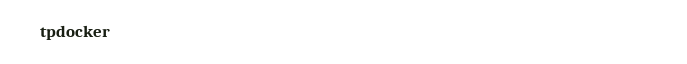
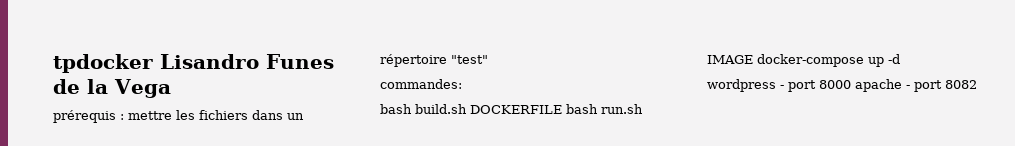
- tpdocker
+ tpdocker Lisandro Funes de la Vega
+ prérequis : mettre les fichiers dans un répertoire "test"
+ commandes:
+ bash build.sh DOCKERFILE bash run.sh IMAGE docker-compose up -d
+ wordpress - port 8000 apache - port 8082

